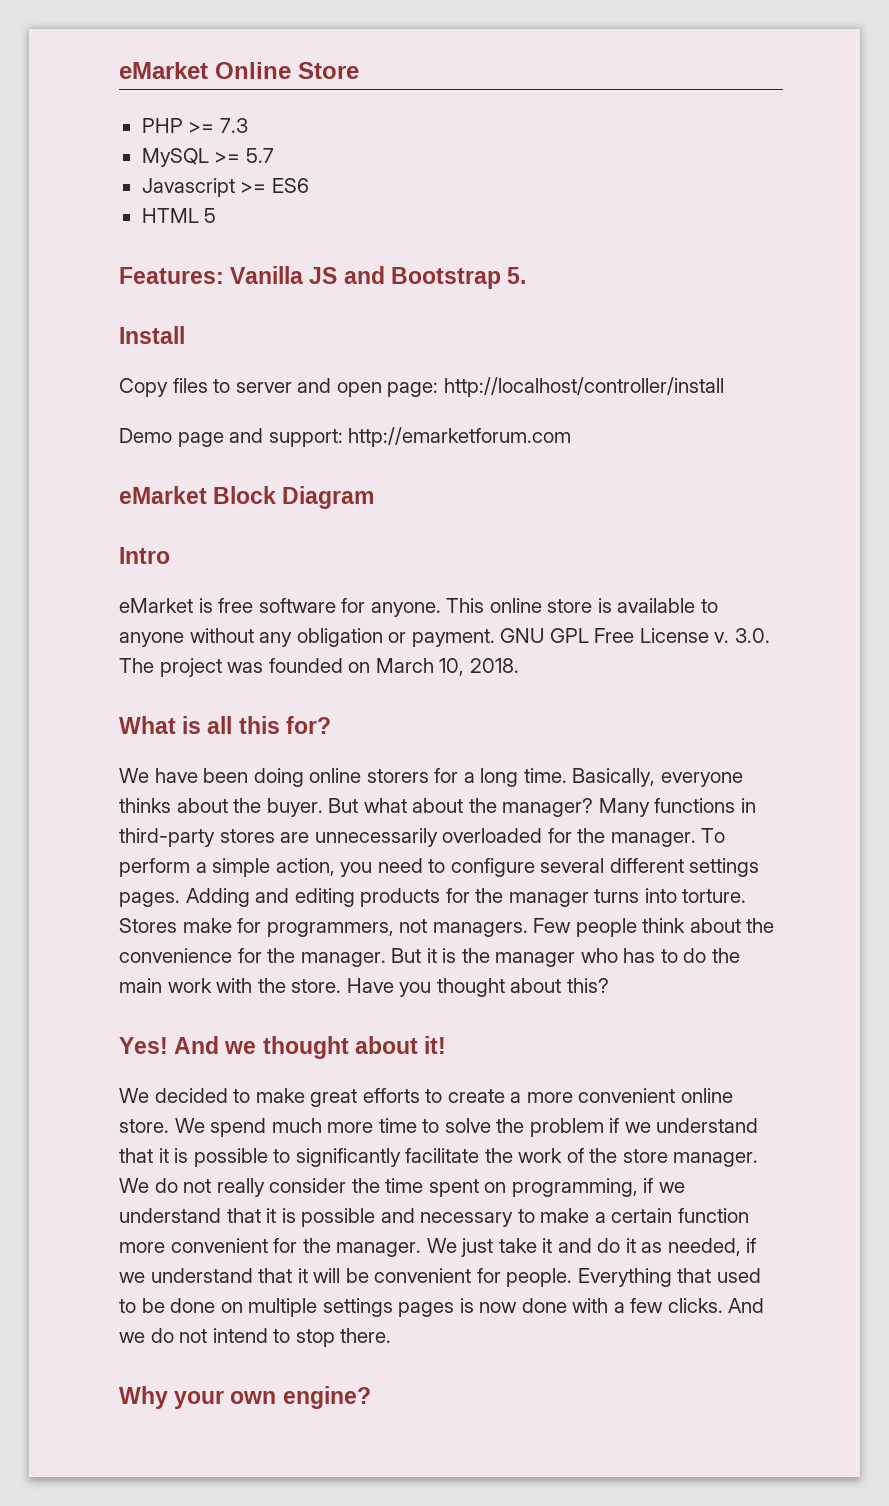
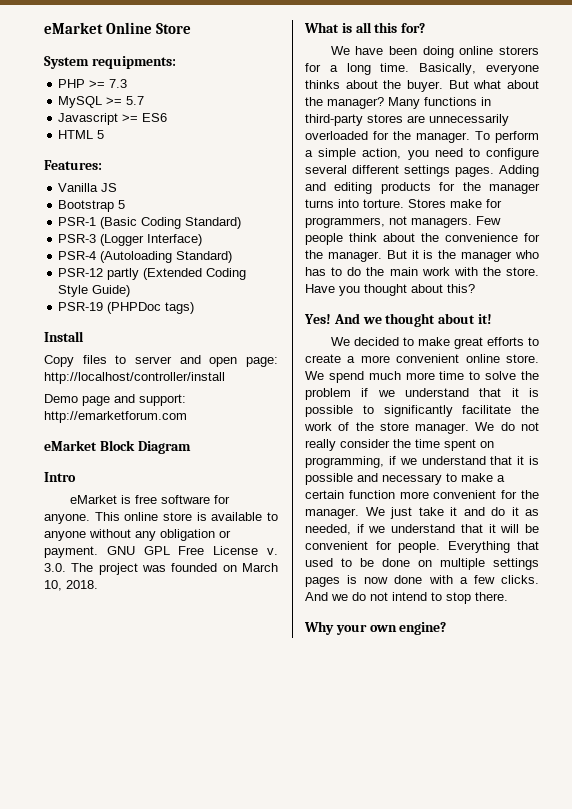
+ System requipments:
- Features: Vanilla JS and Bootstrap 5.
+ Features:
+ Vanilla JS
+ Bootstrap 5
+ PSR-1 (Basic Coding Standard)
+ PSR-3 (Logger Interface)
+ PSR-4 (Autoloading Standard)
+ PSR-12 partly (Extended Coding Style Guide)
+ PSR-19 (PHPDoc tags)

